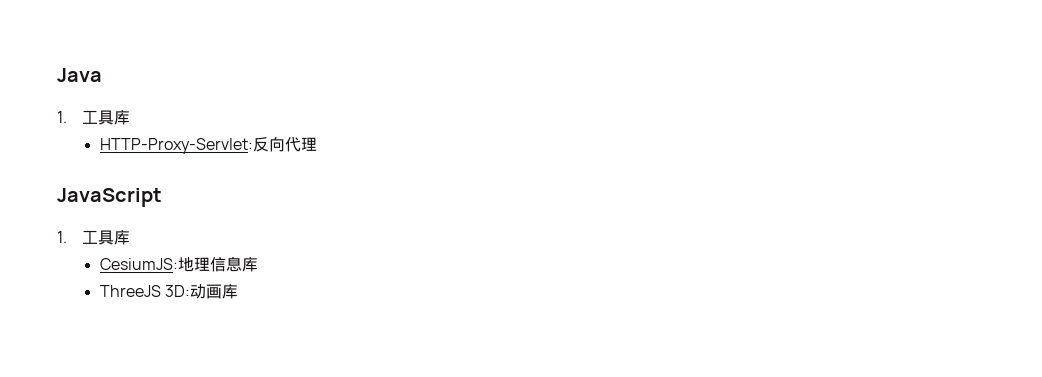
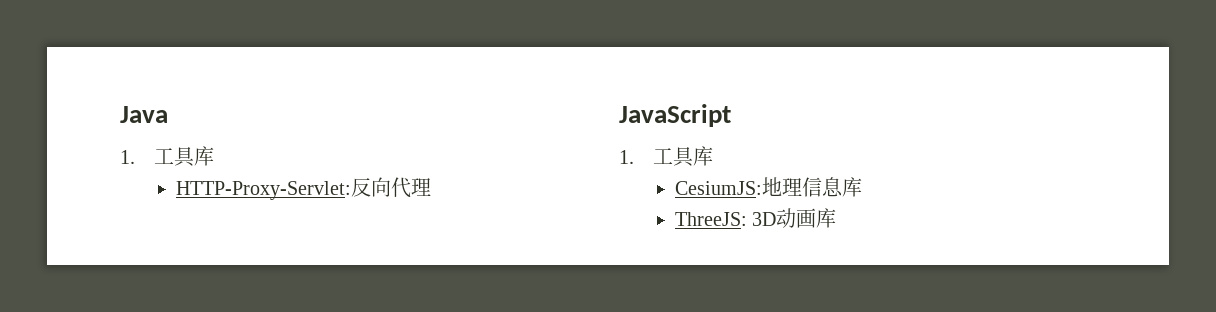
- ThreeJS 3D:动画库
+ ThreeJS: 3D动画库

